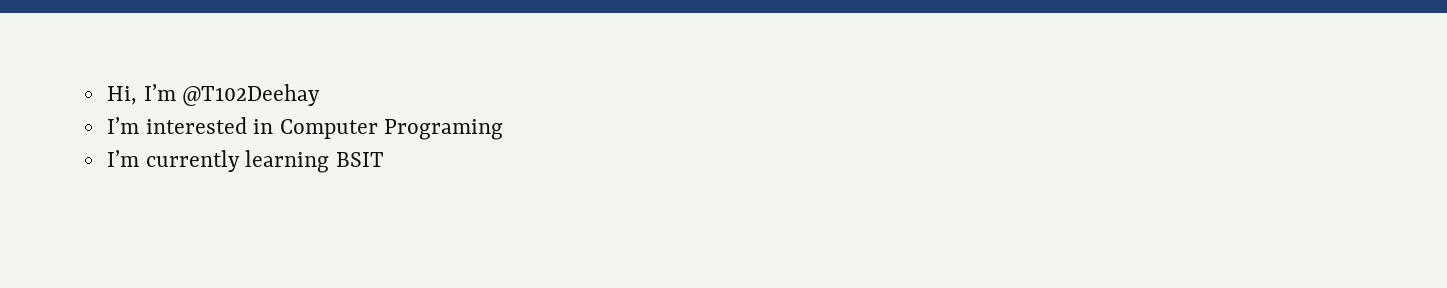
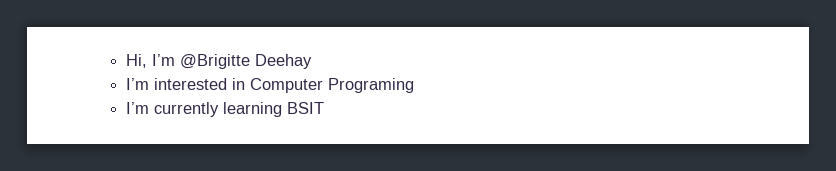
- Hi, I’m @T102Deehay
+ Hi, I’m @Brigitte Deehay

